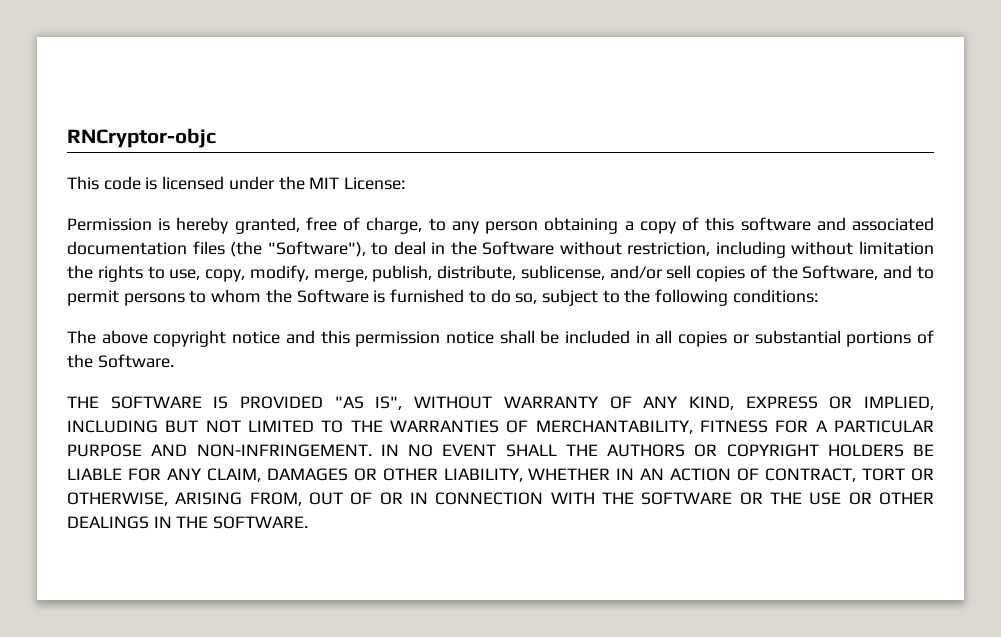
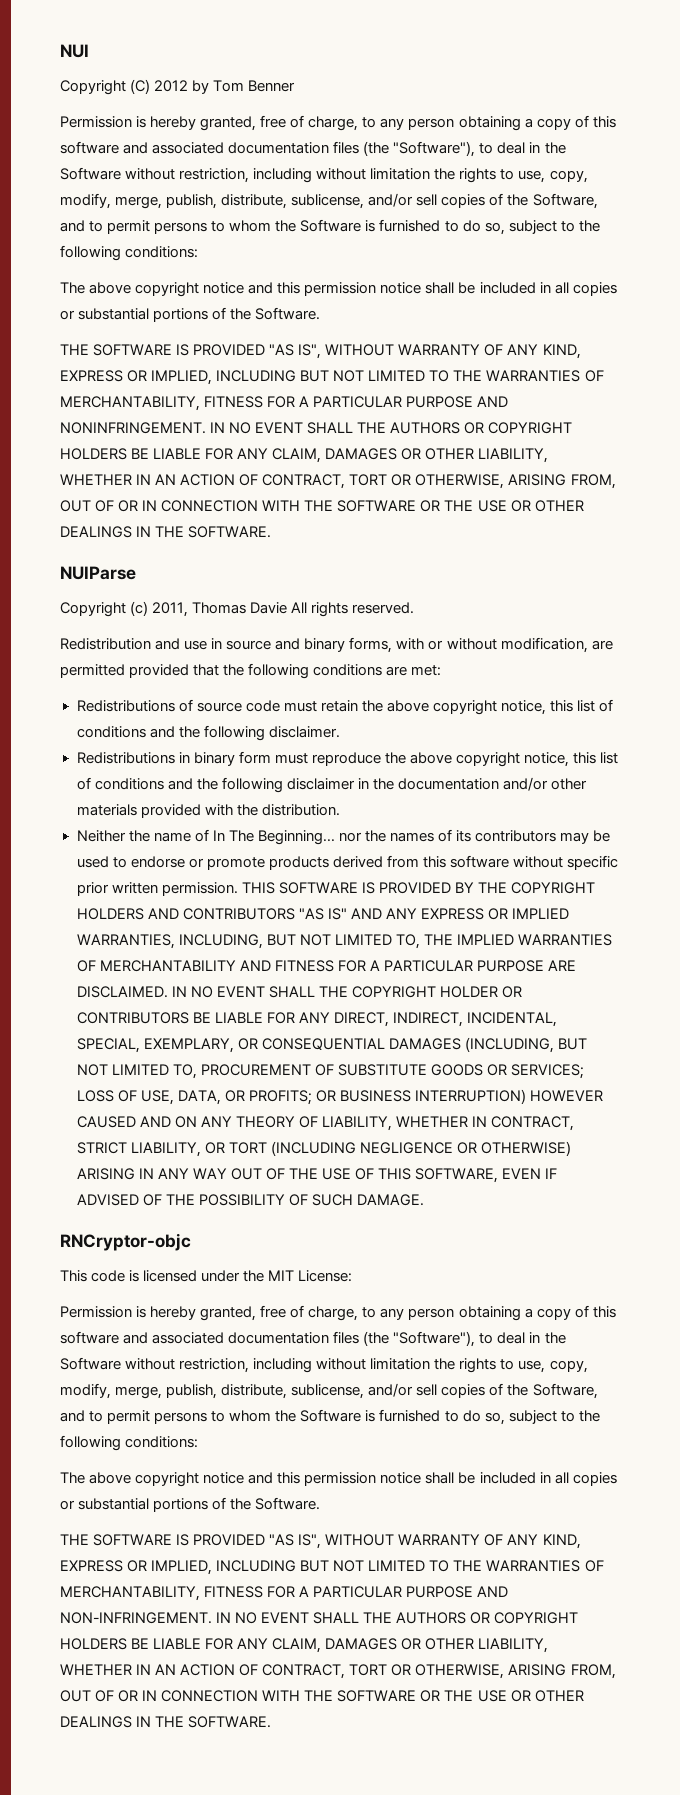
+ NUI
+ Copyright (C) 2012 by Tom Benner
+ Permission is hereby granted, free of charge, to any person obtaining a copy of this software and associated documentation files (the "Software"), to deal in the Software without restriction, including without limitation the rights to use, copy, modify, merge, publish, distribute, sublicense, and/or sell copies of the Software, and to permit persons to whom the Software is furnished to do so, subject to the following conditions:
+ The above copyright notice and this permission notice shall be included in all copies or substantial portions of the Software.
+ THE SOFTWARE IS PROVIDED "AS IS", WITHOUT WARRANTY OF ANY KIND, EXPRESS OR IMPLIED, INCLUDING BUT NOT LIMITED TO THE WARRANTIES OF MERCHANTABILITY, FITNESS FOR A PARTICULAR PURPOSE AND NONINFRINGEMENT. IN NO EVENT SHALL THE AUTHORS OR COPYRIGHT HOLDERS BE LIABLE FOR ANY CLAIM, DAMAGES OR OTHER LIABILITY, WHETHER IN AN ACTION OF CONTRACT, TORT OR OTHERWISE, ARISING FROM, OUT OF OR IN CONNECTION WITH THE SOFTWARE OR THE USE OR OTHER DEALINGS IN THE SOFTWARE.
+ NUIParse
+ Copyright (c) 2011, Thomas Davie All rights reserved.
+ Redistribution and use in source and binary forms, with or without modification, are permitted provided that the following conditions are met:
+ Redistributions of source code must retain the above copyright notice, this list of conditions and the following disclaimer.
+ Redistributions in binary form must reproduce the above copyright notice, this list of conditions and the following disclaimer in the documentation and/or other materials provided with the distribution.
+ Neither the name of In The Beginning... nor the names of its contributors may be used to endorse or promote products derived from this software without specific prior written permission. THIS SOFTWARE IS PROVIDED BY THE COPYRIGHT HOLDERS AND CONTRIBUTORS "AS IS" AND ANY EXPRESS OR IMPLIED WARRANTIES, INCLUDING, BUT NOT LIMITED TO, THE IMPLIED WARRANTIES OF MERCHANTABILITY AND FITNESS FOR A PARTICULAR PURPOSE ARE DISCLAIMED. IN NO EVENT SHALL THE COPYRIGHT HOLDER OR CONTRIBUTORS BE LIABLE FOR ANY DIRECT, INDIRECT, INCIDENTAL, SPECIAL, EXEMPLARY, OR CONSEQUENTIAL DAMAGES (INCLUDING, BUT NOT LIMITED TO, PROCUREMENT OF SUBSTITUTE GOODS OR SERVICES; LOSS OF USE, DATA, OR PROFITS; OR BUSINESS INTERRUPTION) HOWEVER CAUSED AND ON ANY THEORY OF LIABILITY, WHETHER IN CONTRACT, STRICT LIABILITY, OR TORT (INCLUDING NEGLIGENCE OR OTHERWISE) ARISING IN ANY WAY OUT OF THE USE OF THIS SOFTWARE, EVEN IF ADVISED OF THE POSSIBILITY OF SUCH DAMAGE.

